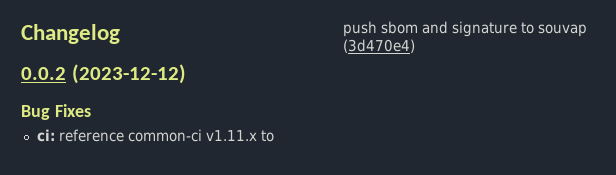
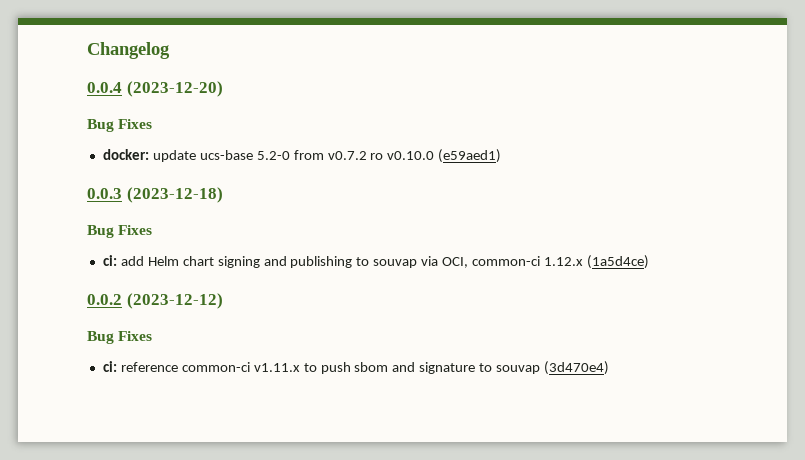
+ 0.0.4 (2023-12-20)
+ Bug Fixes
+ docker: update ucs-base 5.2-0 from v0.7.2 ro v0.10.0 (e59aed1)
+ 0.0.3 (2023-12-18)
+ Bug Fixes
+ ci: add Helm chart signing and publishing to souvap via OCI, common-ci 1.12.x (1a5d4ce)

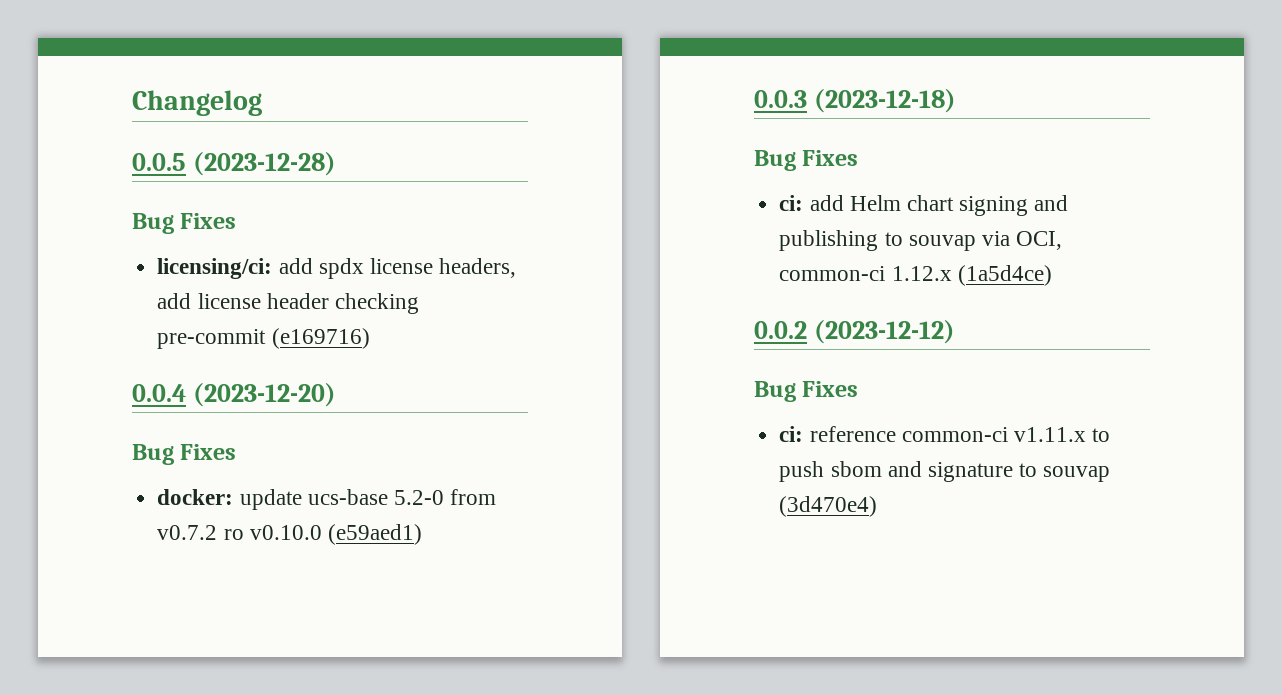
+ 0.0.5 (2023-12-28)
+ Bug Fixes
+ licensing/ci: add spdx license headers, add license header checking pre-commit (e169716)

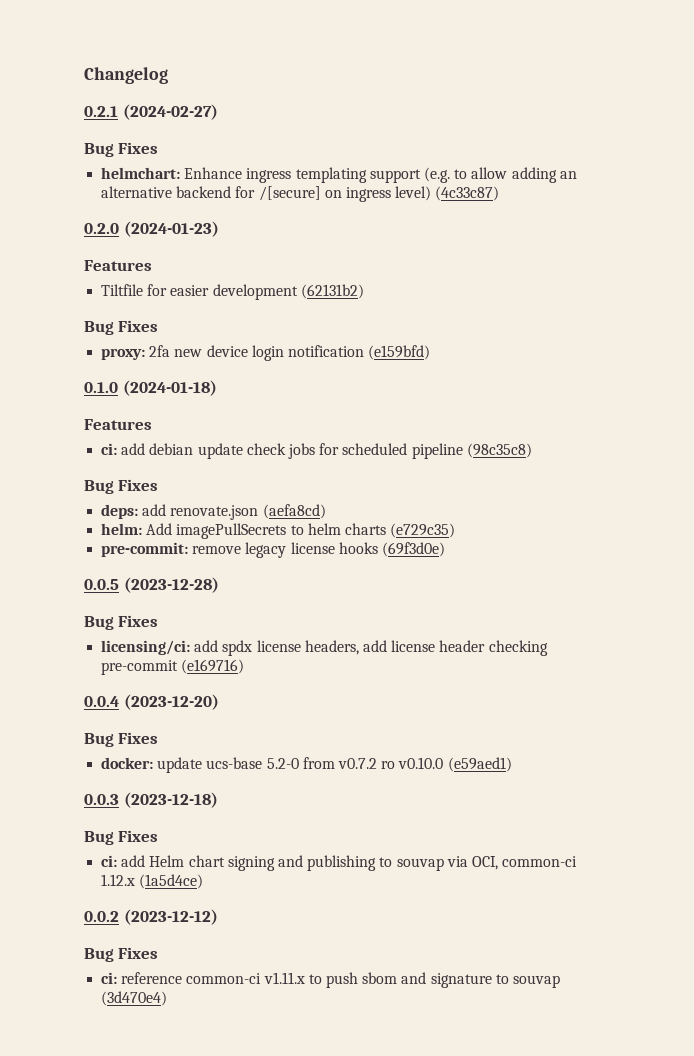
+ 0.2.1 (2024-02-27)
+ Bug Fixes
+ helmchart: Enhance ingress templating support (e.g. to allow adding an alternative backend for /[secure] on ingress level) (4c33c87)
+ 0.2.0 (2024-01-23)
+ Features
+ Tiltfile for easier development (62131b2)
+ Bug Fixes
+ proxy: 2fa new device login notification (e159bfd)
+ 0.1.0 (2024-01-18)
+ Features
+ ci: add debian update check jobs for scheduled pipeline (98c35c8)
+ Bug Fixes
+ deps: add renovate.json (aefa8cd)
+ helm: Add imagePullSecrets to helm charts (e729c35)
+ pre-commit: remove legacy license hooks (69f3d0e)

